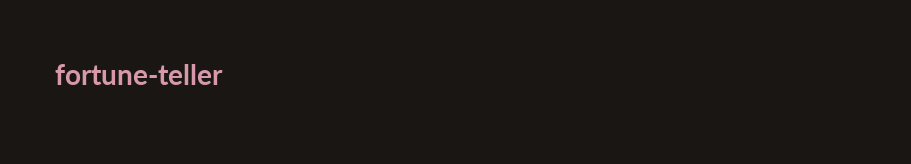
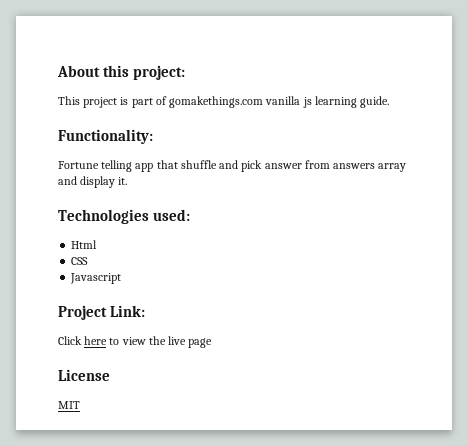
- fortune-teller
+ About this project:
+ This project is part of gomakethings.com vanilla js learning guide.
+ Functionality:
+ Fortune telling app that shuffle and pick answer from answers array and display it.
+ Technologies used:
+ Html
+ CSS
+ Javascript
+ Project Link:
+ Click here to view the live page
+ License
+ MIT

